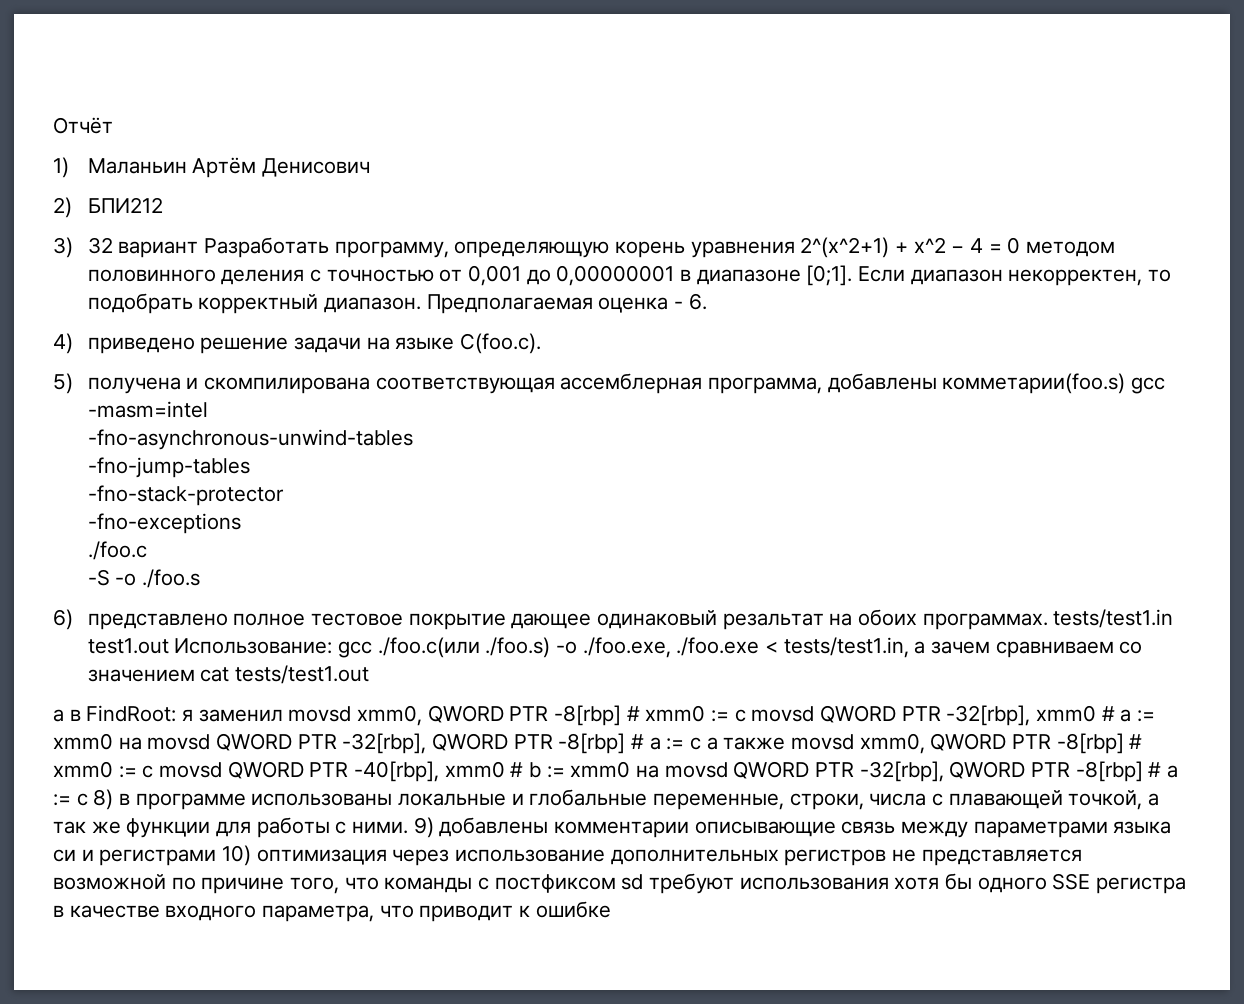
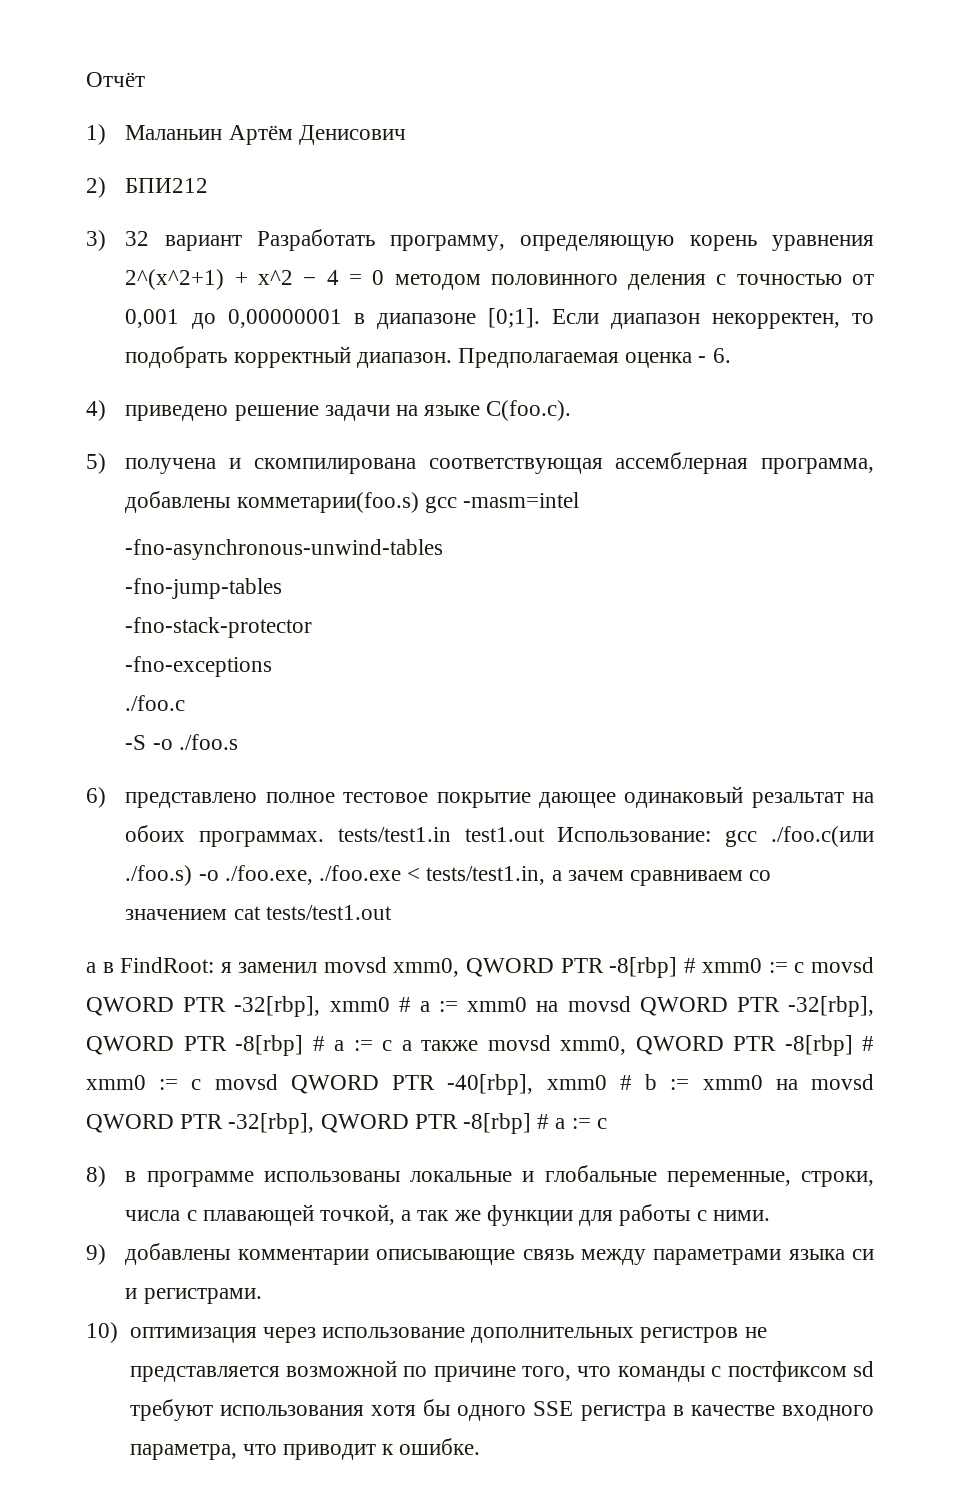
- я заменил movsd xmm0, QWORD PTR -8[rbp] # xmm0 := c movsd QWORD PTR -32[rbp], xmm0 # a := xmm0 на movsd QWORD PTR -32[rbp], QWORD PTR -8[rbp] # a := с а также movsd xmm0, QWORD PTR -8[rbp] # xmm0 := c movsd QWORD PTR -40[rbp], xmm0 # b := xmm0 на movsd QWORD PTR -32[rbp], QWORD PTR -8[rbp] # a := с 8) в программе использованы локальные и глобальные переменные, строки, числа с плавающей точкой, а так же функции для работы с ними. 9) добавлены комментарии описывающие связь между параметрами языка си и регистрами 10) оптимизация через использование дополнительных регистров не представляется возможной по причине того, что команды с постфиксом sd требуют использования хотя бы одного SSE регистра в качестве входного параметра, что приводит к ошибке
+ я заменил movsd xmm0, QWORD PTR -8[rbp] # xmm0 := c movsd QWORD PTR -32[rbp], xmm0 # a := xmm0 на movsd QWORD PTR -32[rbp], QWORD PTR -8[rbp] # a := с а также movsd xmm0, QWORD PTR -8[rbp] # xmm0 := c movsd QWORD PTR -40[rbp], xmm0 # b := xmm0 на movsd QWORD PTR -32[rbp], QWORD PTR -8[rbp] # a := с
+ 8) в программе использованы локальные и глобальные переменные, строки, числа с плавающей точкой, а так же функции для работы с ними.
+ 9) добавлены комментарии описывающие связь между параметрами языка си и регистрами.
+ 10) оптимизация через использование дополнительных регистров не представляется возможной по причине того, что команды с постфиксом sd требуют использования хотя бы одного SSE регистра в качестве входного параметра, что приводит к ошибке.

